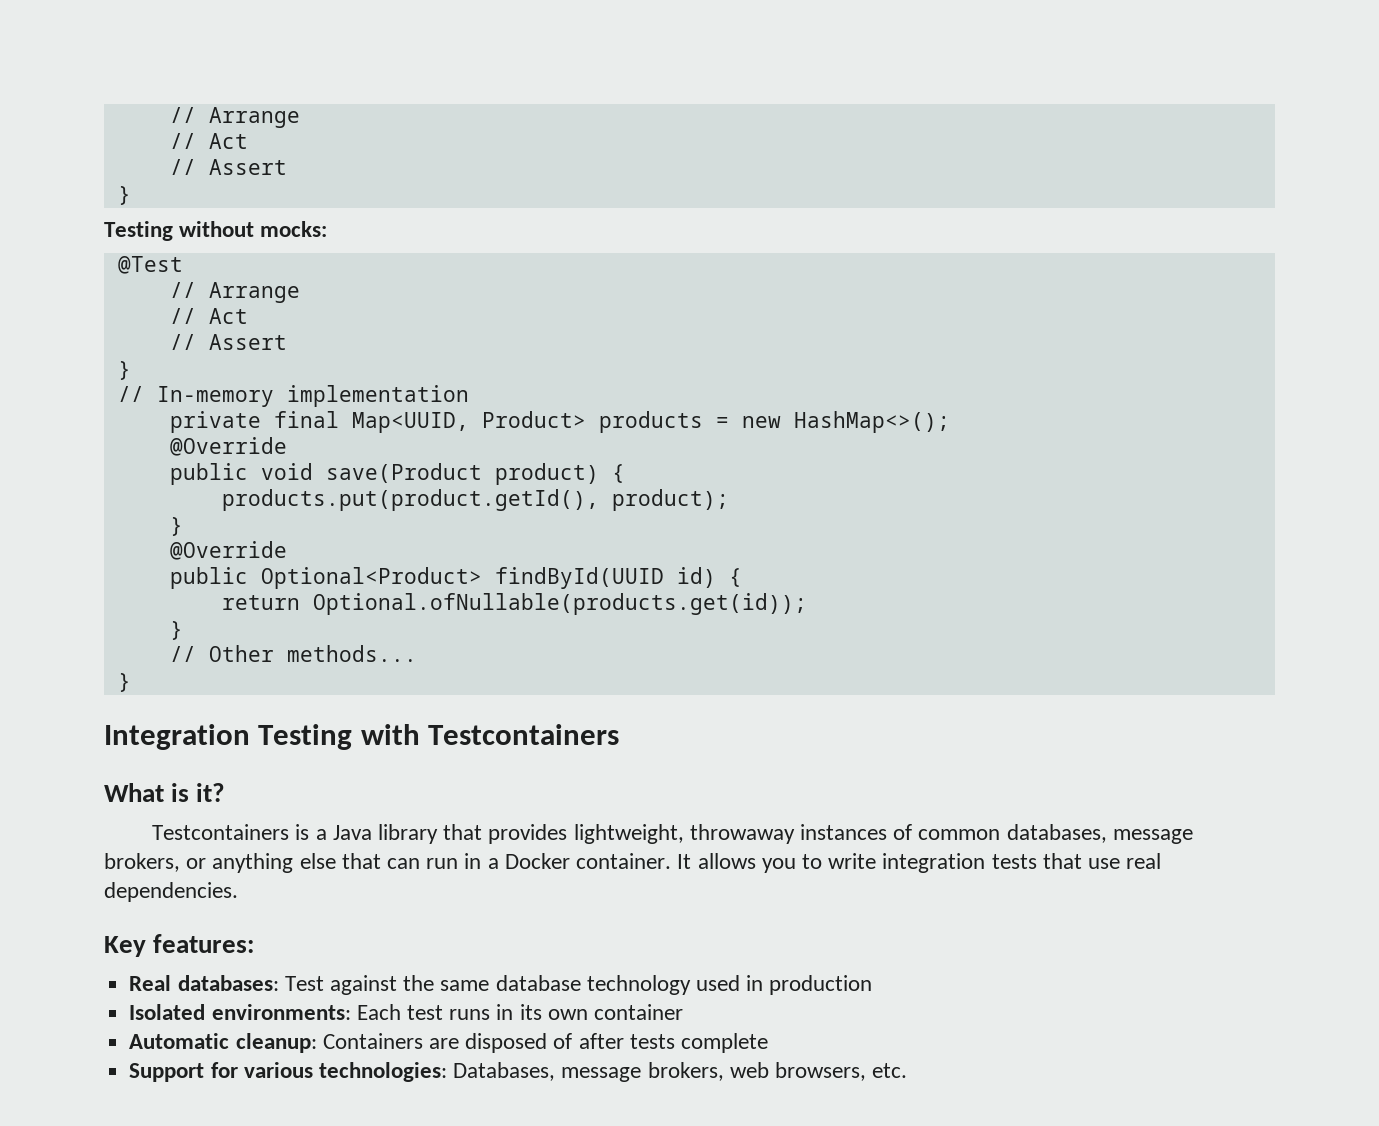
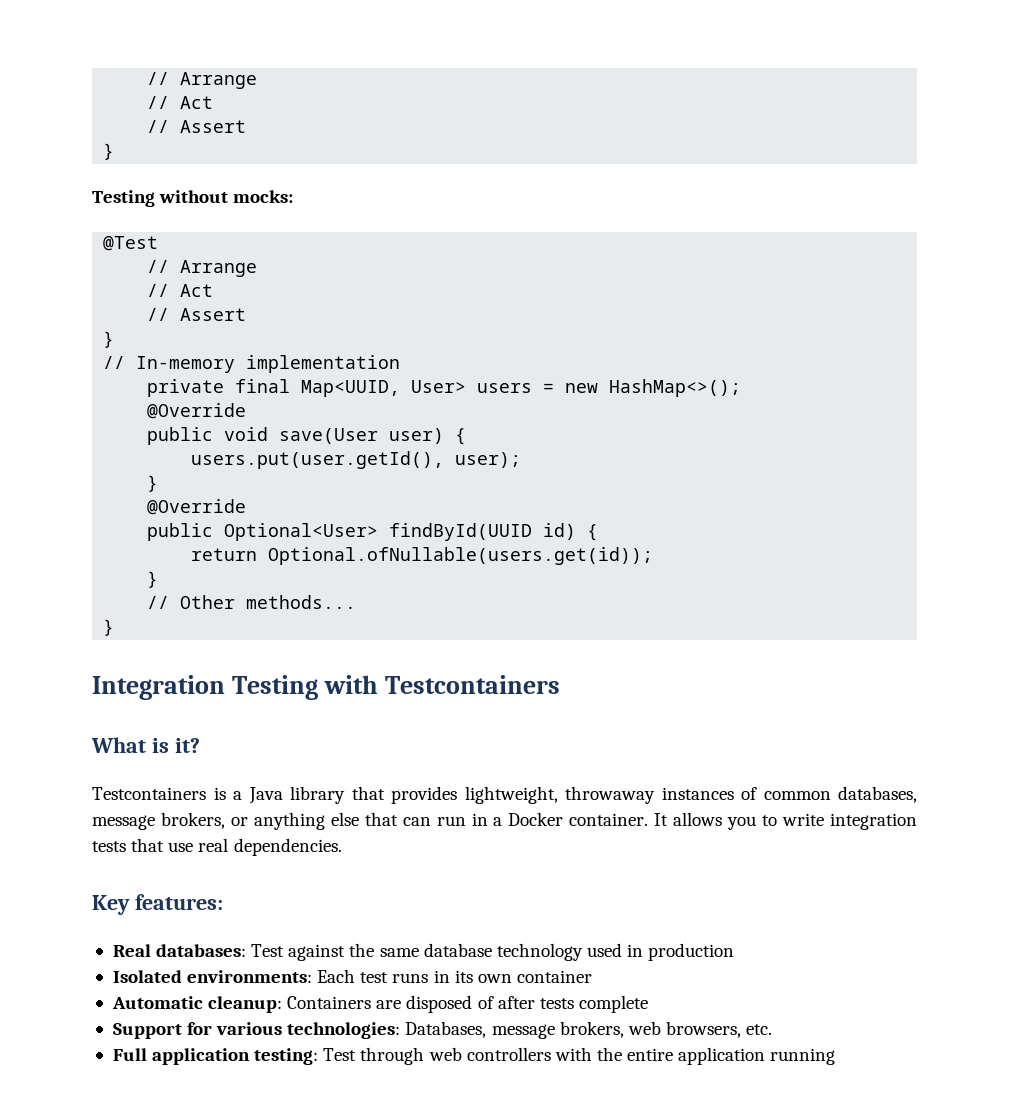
- private final Map<UUID, Product> products = new HashMap<>();
+ private final Map<UUID, User> users = new HashMap<>();
- public void save(Product product) {
- products.put(product.getId(), product);
+ public void save(User user) {
+ users.put(user.getId(), user);
- public Optional<Product> findById(UUID id) {
+ public Optional<User> findById(UUID id) {
- return Optional.ofNullable(products.get(id));
+ return Optional.ofNullable(users.get(id));
+ Full application testing: Test through web controllers with the entire application running

